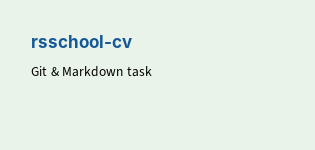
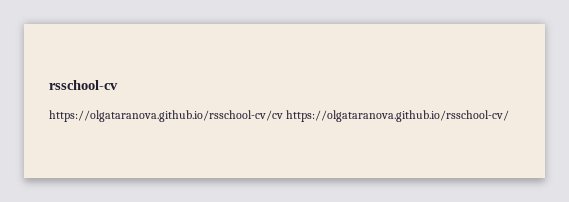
- Git & Markdown task
+ https://olgataranova.github.io/rsschool-cv/cv https://olgataranova.github.io/rsschool-cv/

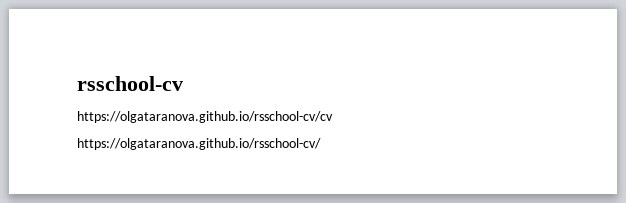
- https://olgataranova.github.io/rsschool-cv/cv https://olgataranova.github.io/rsschool-cv/
+ https://olgataranova.github.io/rsschool-cv/cv
+ https://olgataranova.github.io/rsschool-cv/

